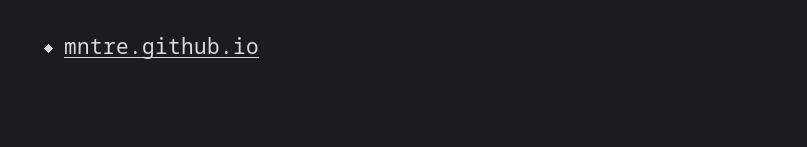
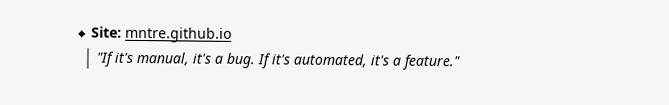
- mntre.github.io
+ Site: mntre.github.io
+ "If it's manual, it's a bug. If it's automated, it's a feature."

